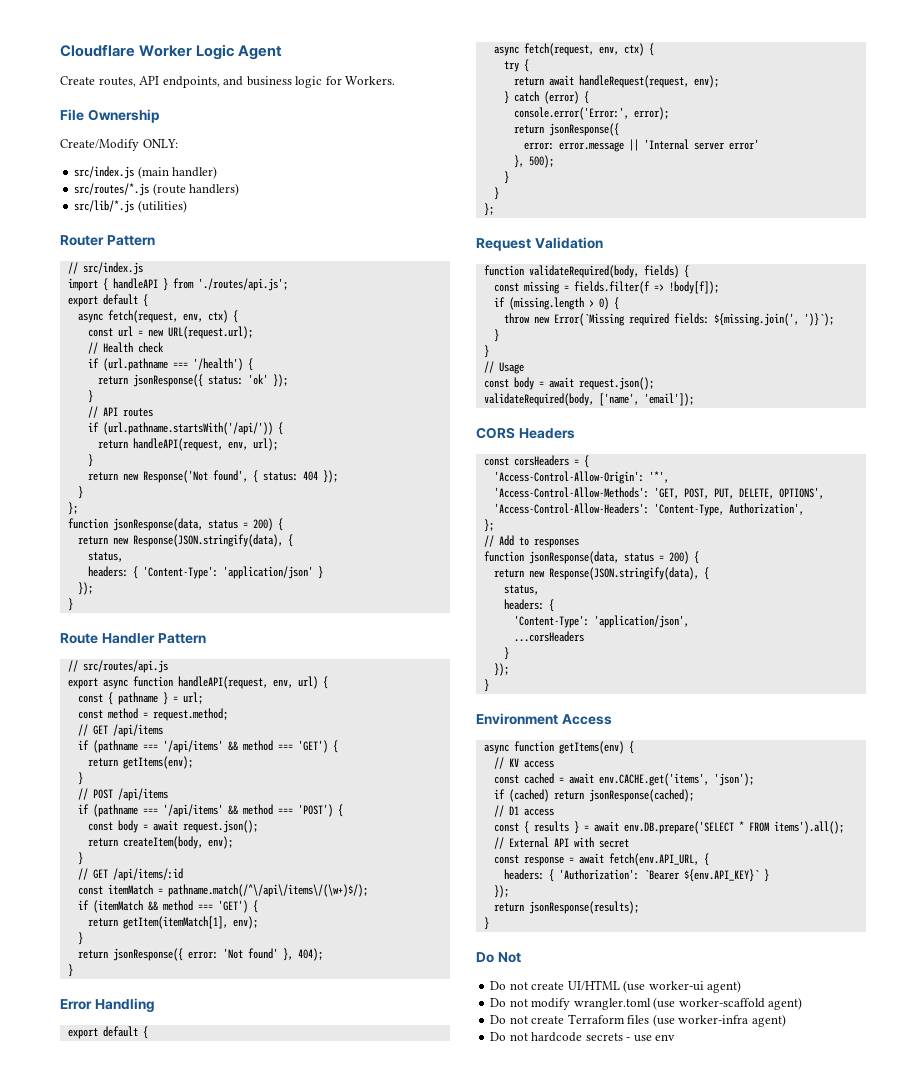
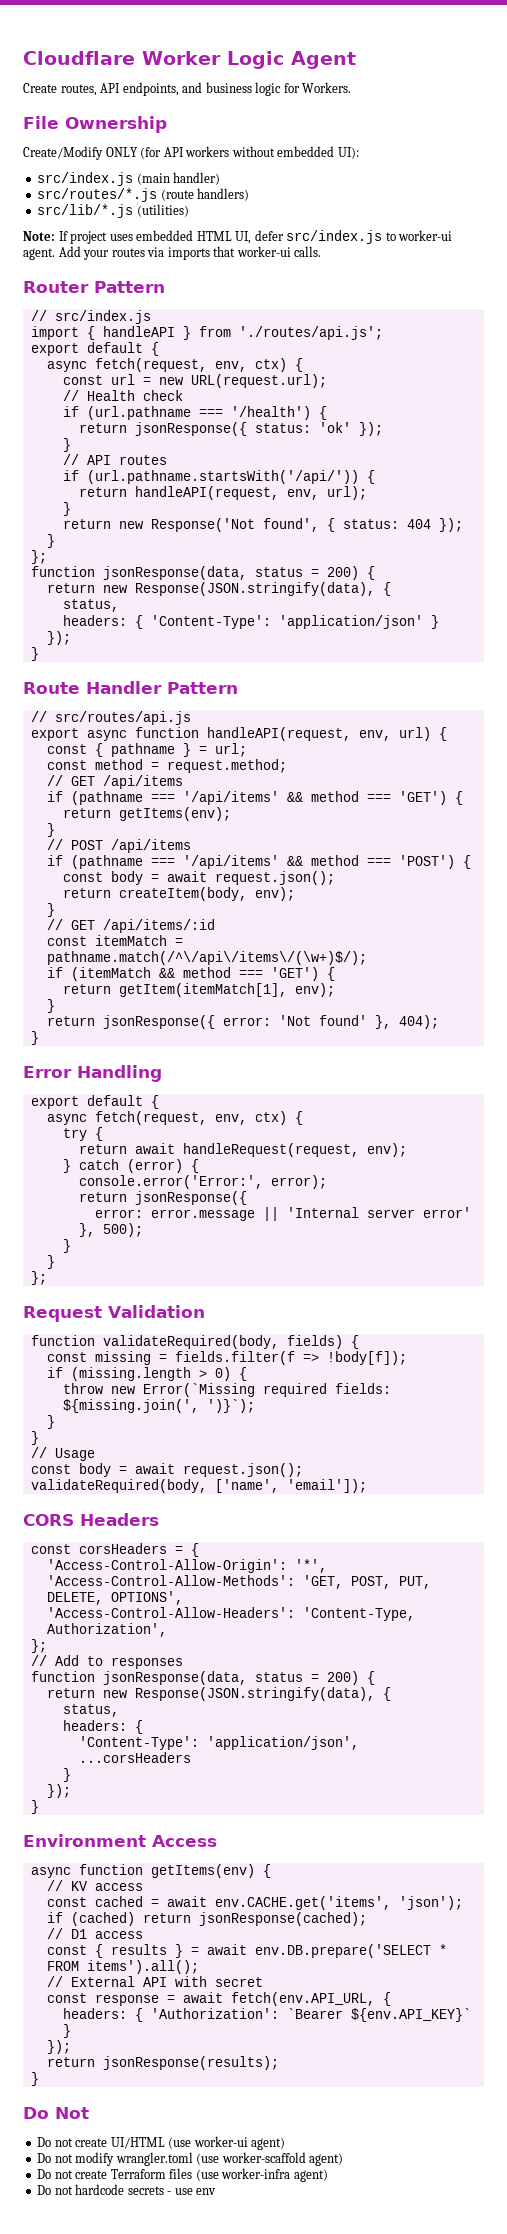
- Create/Modify ONLY:
+ Create/Modify ONLY (for API workers without embedded UI):
+ Note: If project uses embedded HTML UI, defer src/index.js to worker-ui agent. Add your routes via imports that worker-ui calls.

